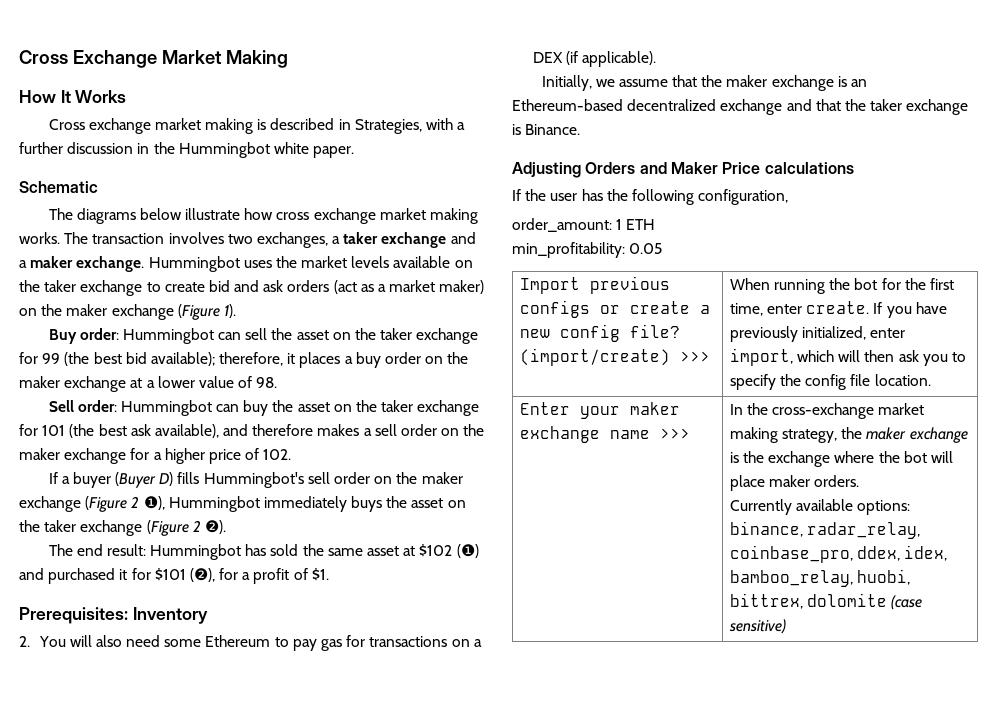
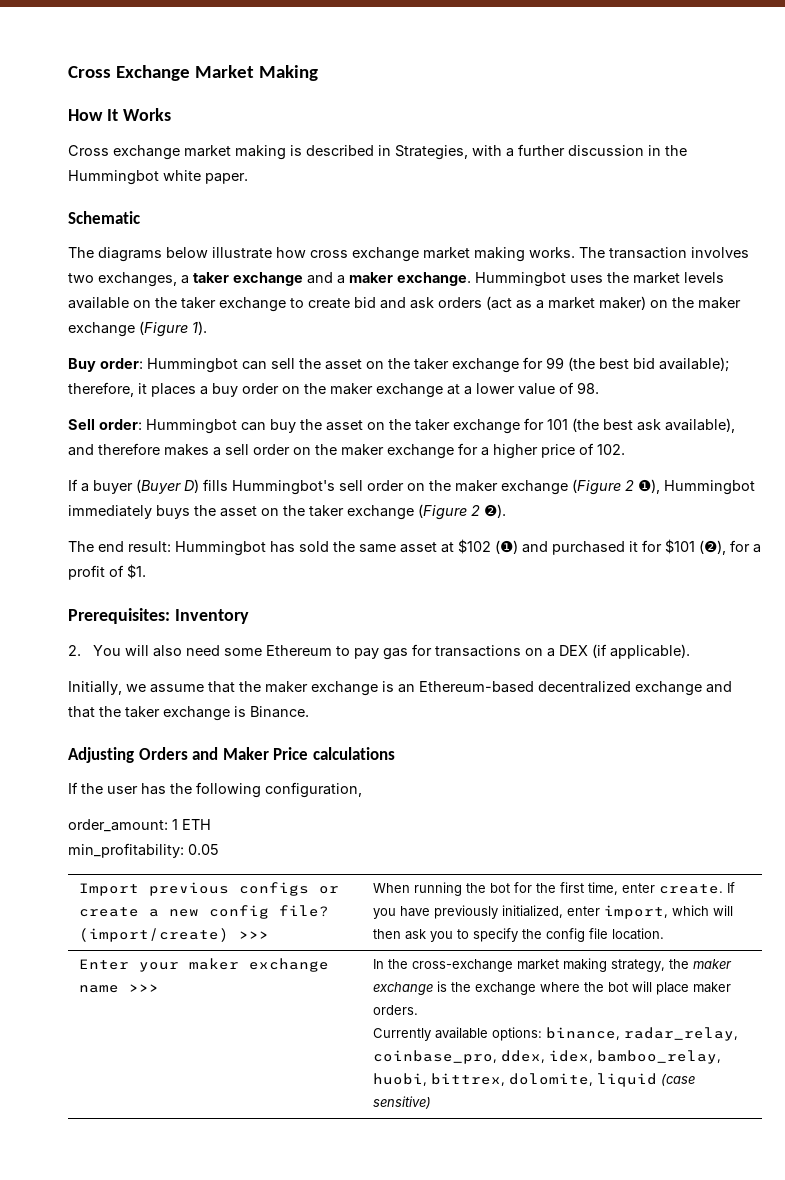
  Enter your maker exchange name >>> | In the cross-exchange market making strategy, the maker exchange is the exchange where the bot will place maker orders.
- Currently available options: binance, radar_relay, coinbase_pro, ddex, idex, bamboo_relay, huobi, bittrex, dolomite (case sensitive)
+ Currently available options: binance, radar_relay, coinbase_pro, ddex, idex, bamboo_relay, huobi, bittrex, dolomite, liquid (case sensitive)

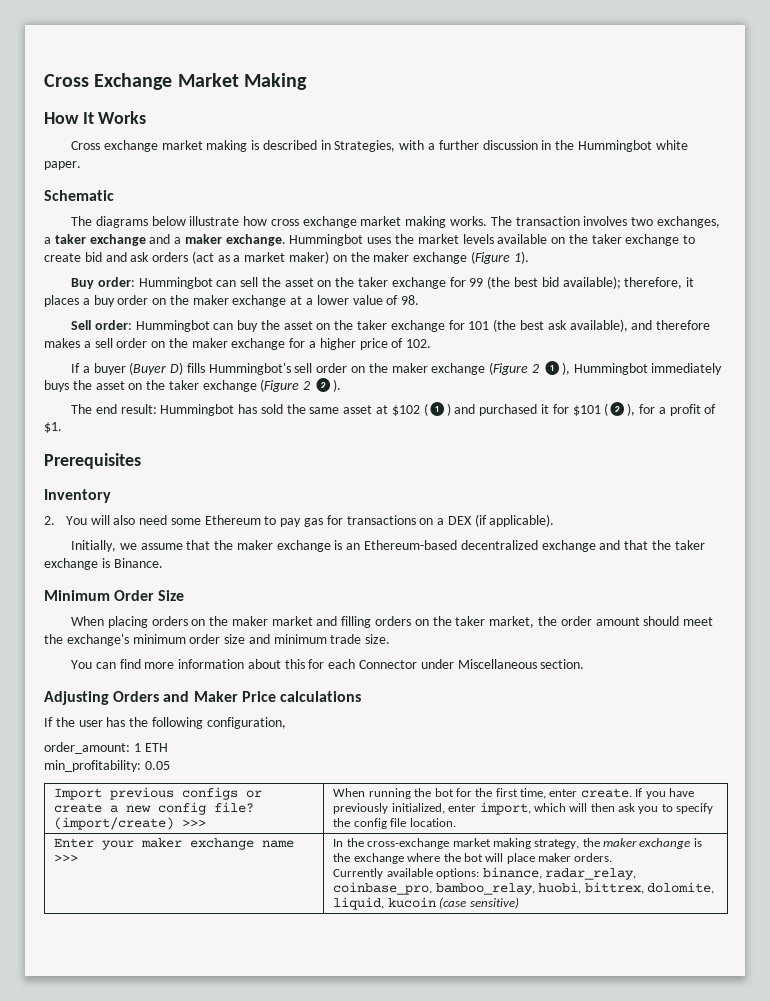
- Prerequisites: Inventory
+ Prerequisites
+ Inventory
+ Minimum Order Size
+ When placing orders on the maker market and filling orders on the taker market, the order amount should meet the exchange's minimum order size and minimum trade size.
+ You can find more information about this for each Connector under Miscellaneous section.
  Enter your maker exchange name >>> | In the cross-exchange market making strategy, the maker exchange is the exchange where the bot will place maker orders.
- Currently available options: binance, radar_relay, coinbase_pro, ddex, idex, bamboo_relay, huobi, bittrex, dolomite, liquid (case sensitive)
+ Currently available options: binance, radar_relay, coinbase_pro, bamboo_relay, huobi, bittrex, dolomite, liquid, kucoin (case sensitive)

